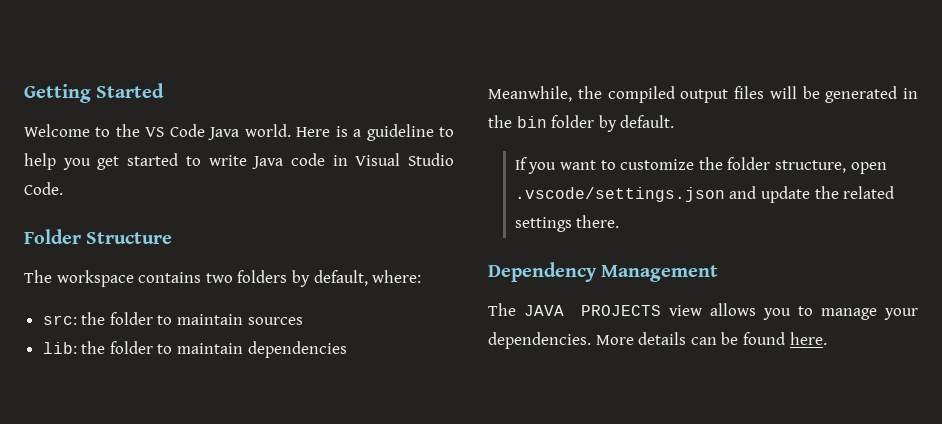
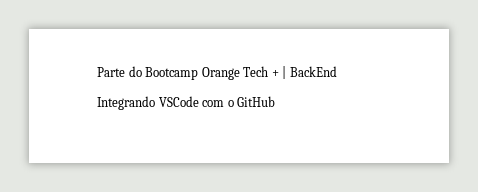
- Getting Started
- Welcome to the VS Code Java world. Here is a guideline to help you get started to write Java code in Visual Studio Code.
- Folder Structure
- The workspace contains two folders by default, where:
- src: the folder to maintain sources
- lib: the folder to maintain dependencies
- Meanwhile, the compiled output files will be generated in the bin folder by default.
- If you want to customize the folder structure, open .vscode/settings.json and update the related settings there.
- Dependency Management
- The JAVA PROJECTS view allows you to manage your dependencies. More details can be found here.
+ Parte do Bootcamp Orange Tech + | BackEnd
+ Integrando VSCode com o GitHub

